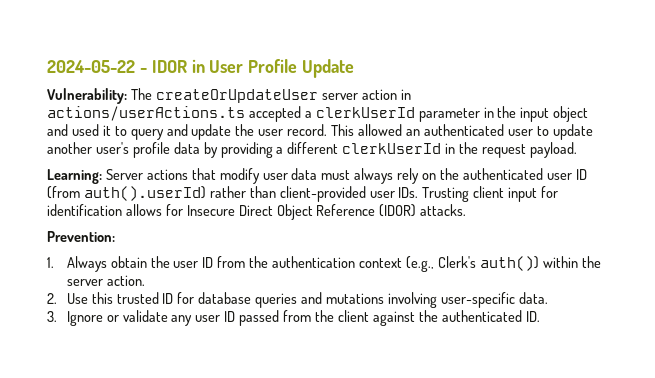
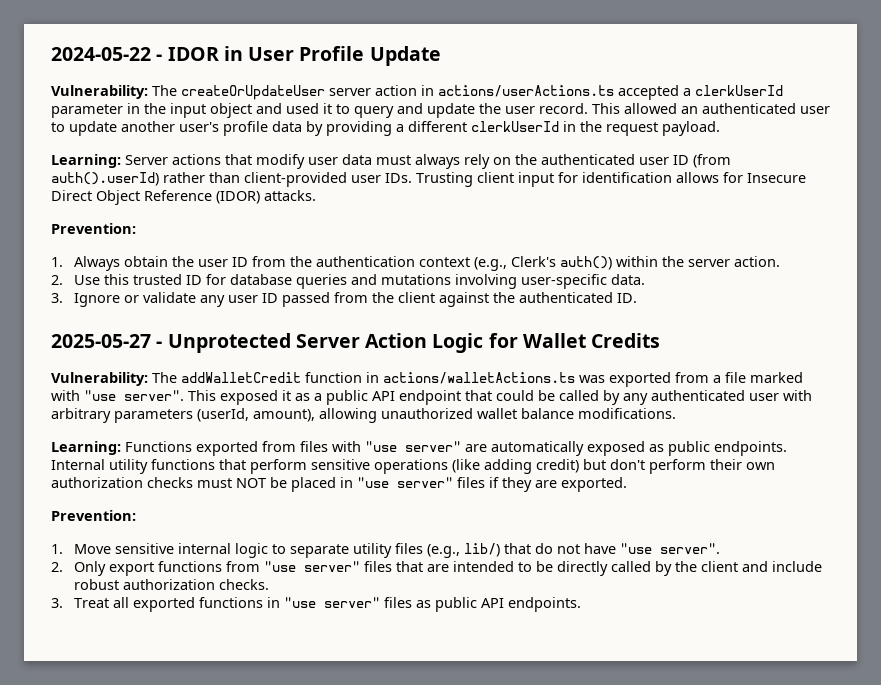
+ 2025-05-27 - Unprotected Server Action Logic for Wallet Credits
+ Vulnerability: The addWalletCredit function in actions/walletActions.ts was exported from a file marked with "use server". This exposed it as a public API endpoint that could be called by any authenticated user with arbitrary parameters (userId, amount), allowing unauthorized wallet balance modifications.
+ Learning: Functions exported from files with "use server" are automatically exposed as public endpoints. Internal utility functions that perform sensitive operations (like adding credit) but don't perform their own authorization checks must NOT be placed in "use server" files if they are exported.
+ Prevention:
+ 1. Move sensitive internal logic to separate utility files (e.g., lib/) that do not have "use server".
+ 2. Only export functions from "use server" files that are intended to be directly called by the client and include robust authorization checks.
+ 3. Treat all exported functions in "use server" files as public API endpoints.

